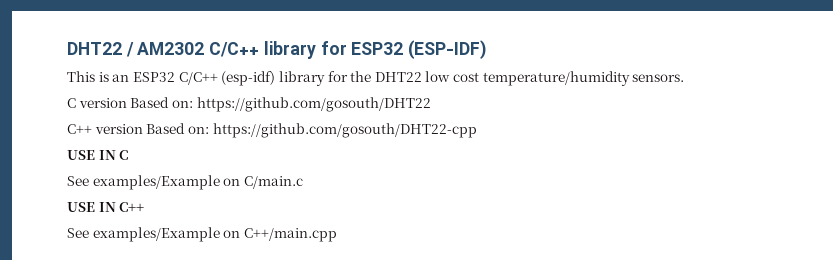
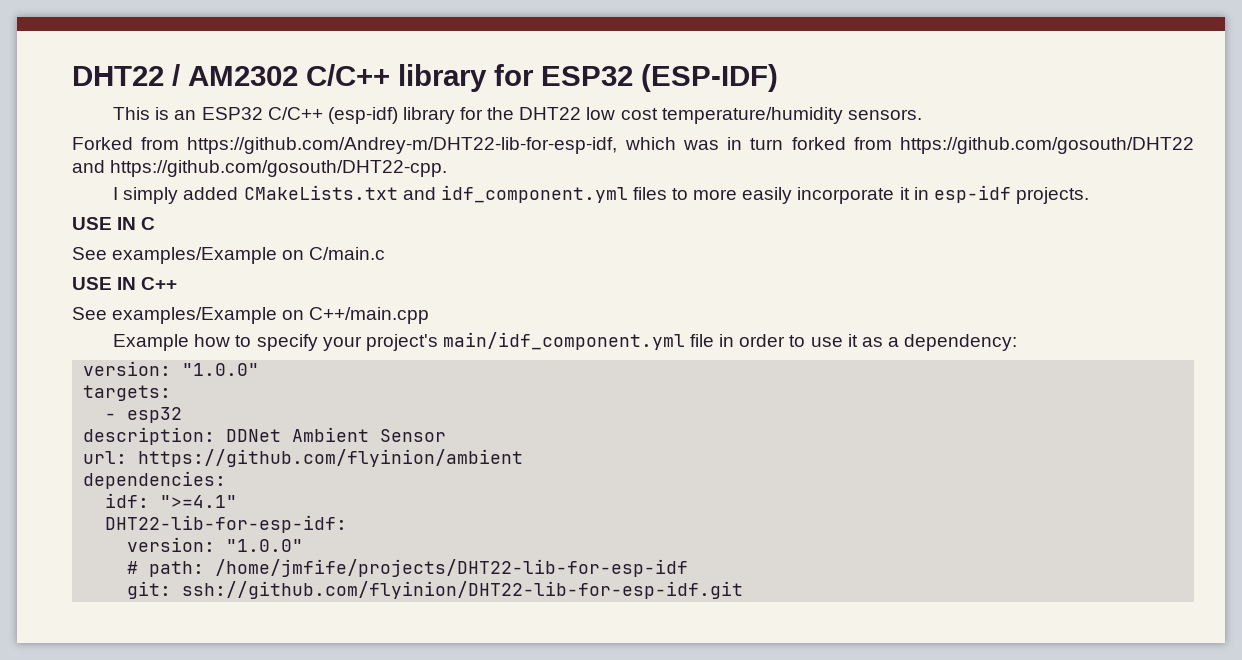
- C version Based on: https://github.com/gosouth/DHT22
- C++ version Based on: https://github.com/gosouth/DHT22-cpp
+ Forked from https://github.com/Andrey-m/DHT22-lib-for-esp-idf, which was in turn forked from https://github.com/gosouth/DHT22 and https://github.com/gosouth/DHT22-cpp.
+ I simply added CMakeLists.txt and idf_component.yml files to more easily incorporate it in esp-idf projects.
+ Example how to specify your project's main/idf_component.yml file in order to use it as a dependency:
+ version: "1.0.0"
+ targets:
+ - esp32
+ description: DDNet Ambient Sensor
+ url: https://github.com/flyinion/ambient
+ dependencies:
+ idf: ">=4.1"
+ DHT22-lib-for-esp-idf:
+ version: "1.0.0"
+ # path: /home/jmfife/projects/DHT22-lib-for-esp-idf
+ git: ssh://github.com/flyinion/DHT22-lib-for-esp-idf.git

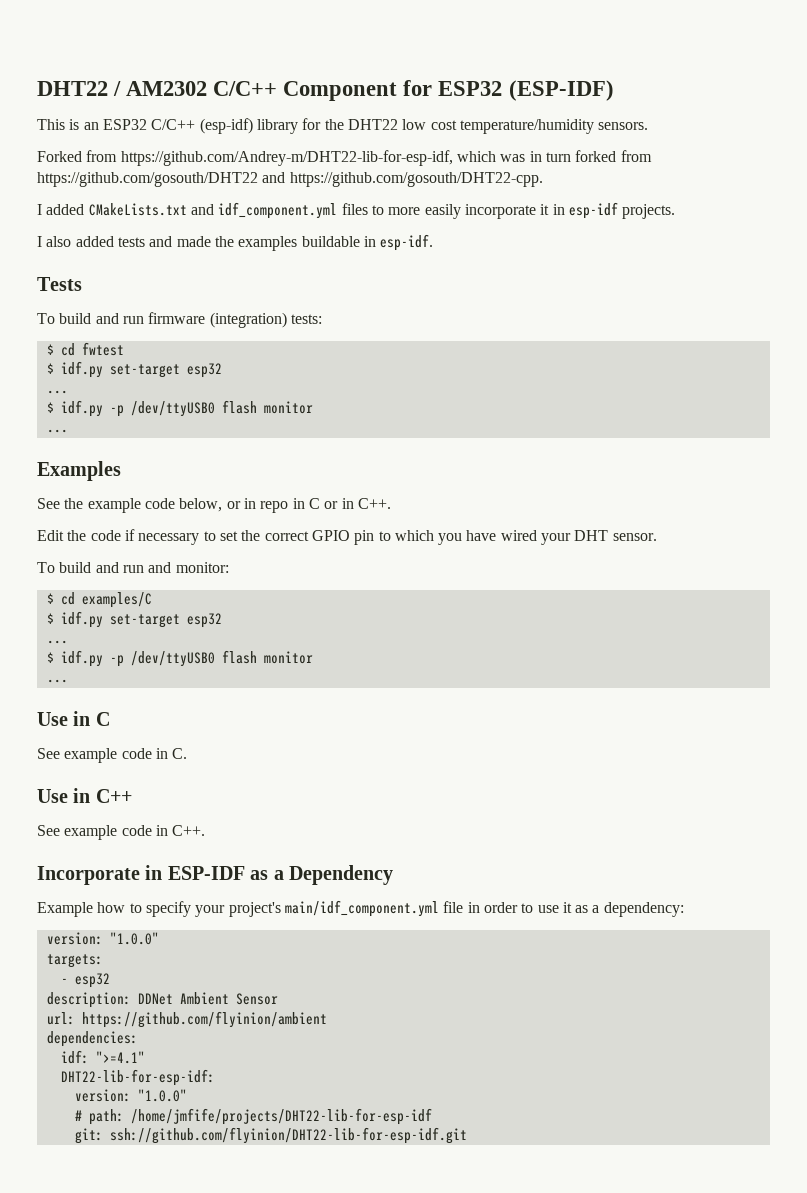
- DHT22 / AM2302 C/C++ library for ESP32 (ESP-IDF)
+ DHT22 / AM2302 C/C++ Component for ESP32 (ESP-IDF)
- I simply added CMakeLists.txt and idf_component.yml files to more easily incorporate it in esp-idf projects.
+ I added CMakeLists.txt and idf_component.yml files to more easily incorporate it in esp-idf projects.
- USE IN C
- See examples/Example on C/main.c
- USE IN C++
- See examples/Example on C++/main.cpp
+ I also added tests and made the examples buildable in esp-idf.
+ Tests
+ To build and run firmware (integration) tests:
+ $ cd fwtest
+ $ idf.py set-target esp32
+ ...
+ $ idf.py -p /dev/ttyUSB0 flash monitor
+ ...
+ Examples
+ See the example code below, or in repo in C or in C++.
+ Edit the code if necessary to set the correct GPIO pin to which you have wired your DHT sensor.
+ To build and run and monitor:
+ $ cd examples/C
+ $ idf.py set-target esp32
+ ...
+ $ idf.py -p /dev/ttyUSB0 flash monitor
+ ...
+ Use in C
+ See example code in C.
+ Use in C++
+ See example code in C++.
+ Incorporate in ESP-IDF as a Dependency

